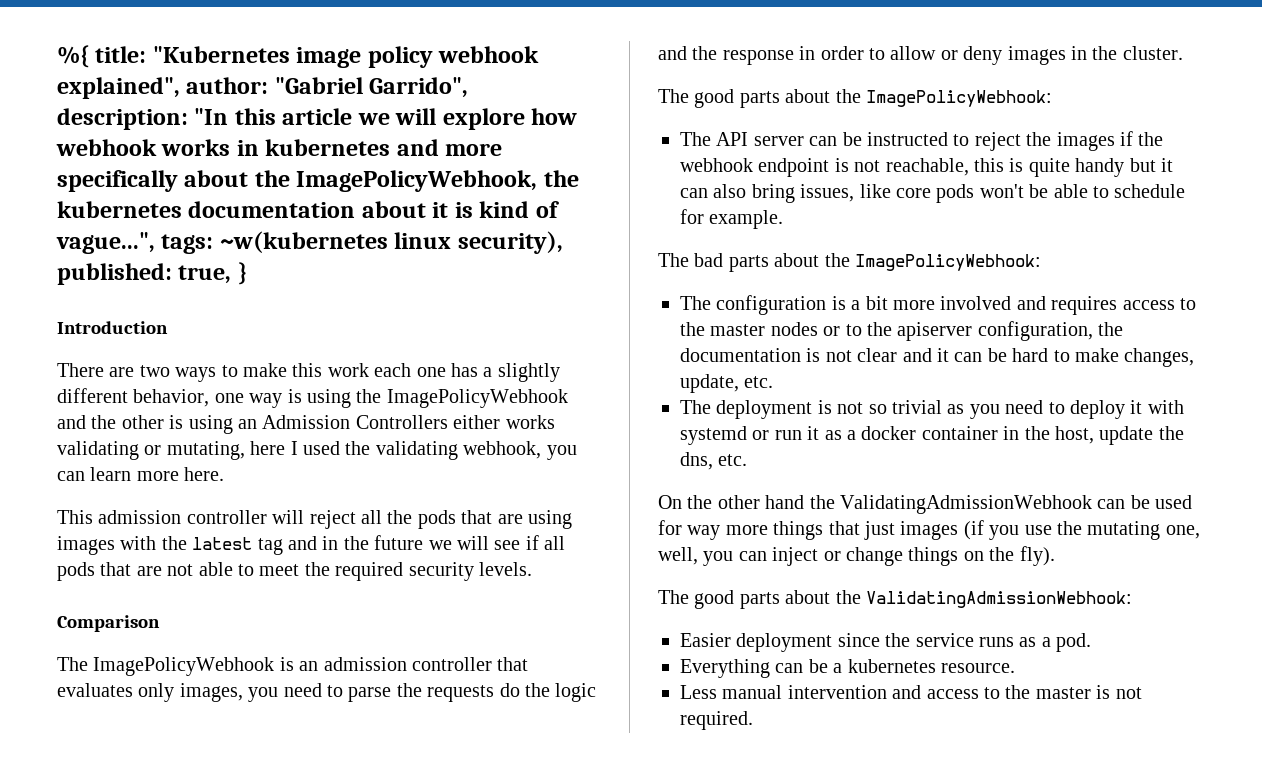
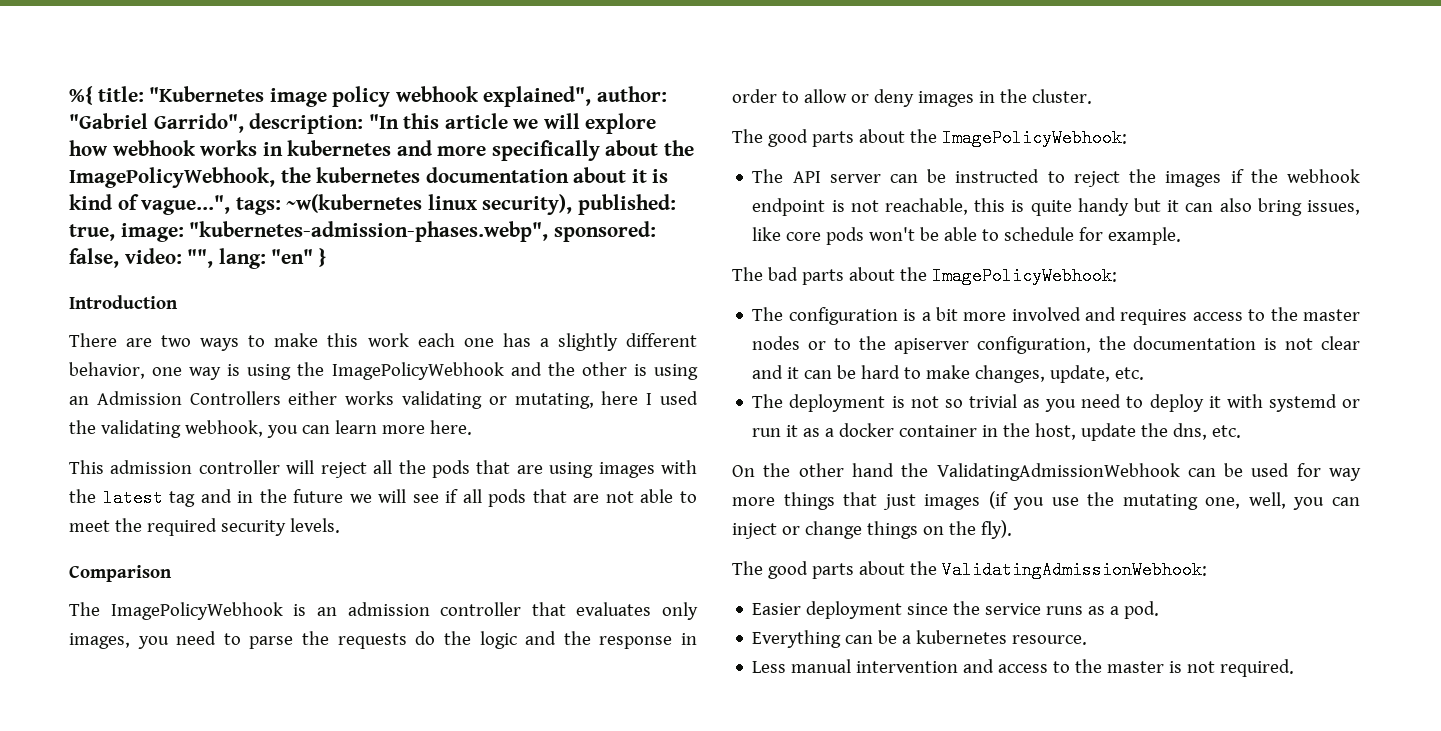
- %{ title: "Kubernetes image policy webhook explained", author: "Gabriel Garrido", description: "In this article we will explore how webhook works in kubernetes and more specifically about the ImagePolicyWebhook, the kubernetes documentation about it is kind of vague...", tags: ~w(kubernetes linux security), published: true, }
+ %{ title: "Kubernetes image policy webhook explained", author: "Gabriel Garrido", description: "In this article we will explore how webhook works in kubernetes and more specifically about the ImagePolicyWebhook, the kubernetes documentation about it is kind of vague...", tags: ~w(kubernetes linux security), published: true, image: "kubernetes-admission-phases.webp", sponsored: false, video: "", lang: "en" }

